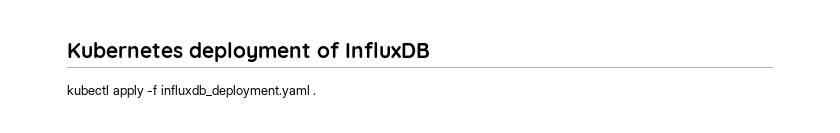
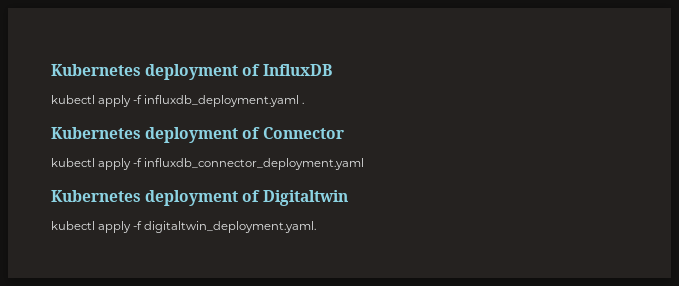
+ Kubernetes deployment of Connector
+ kubectl apply -f influxdb_connector_deployment.yaml
+ Kubernetes deployment of Digitaltwin
+ kubectl apply -f digitaltwin_deployment.yaml.

